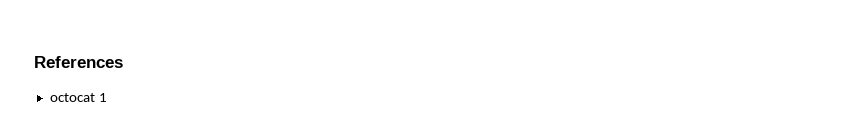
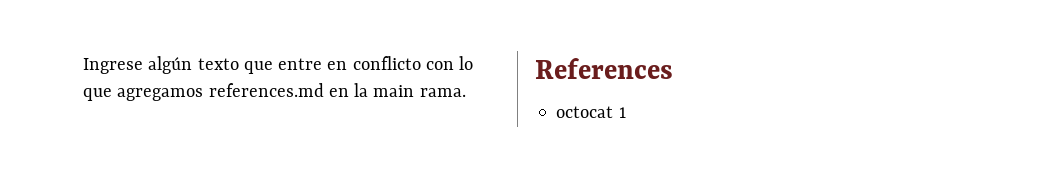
+ Ingrese algún texto que entre en conflicto con lo que agregamos references.md en la main rama.

